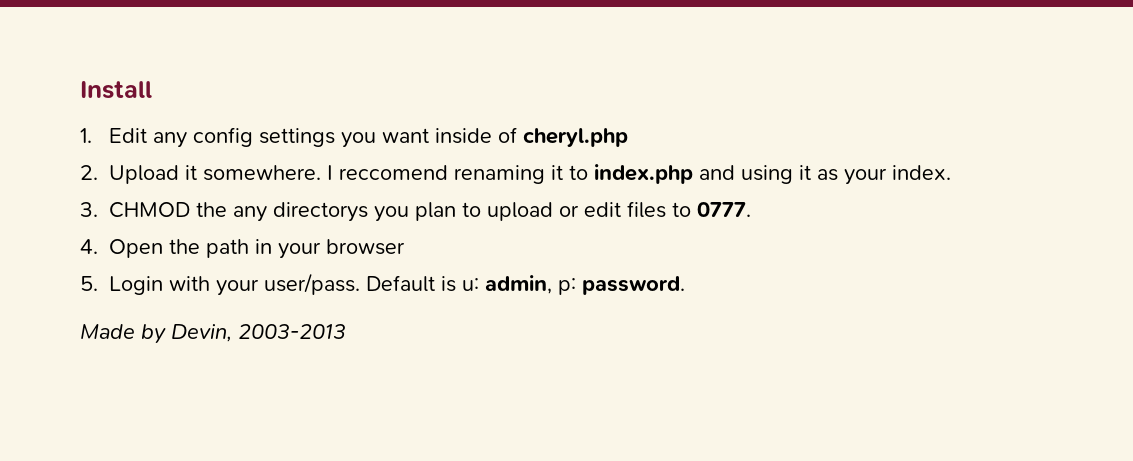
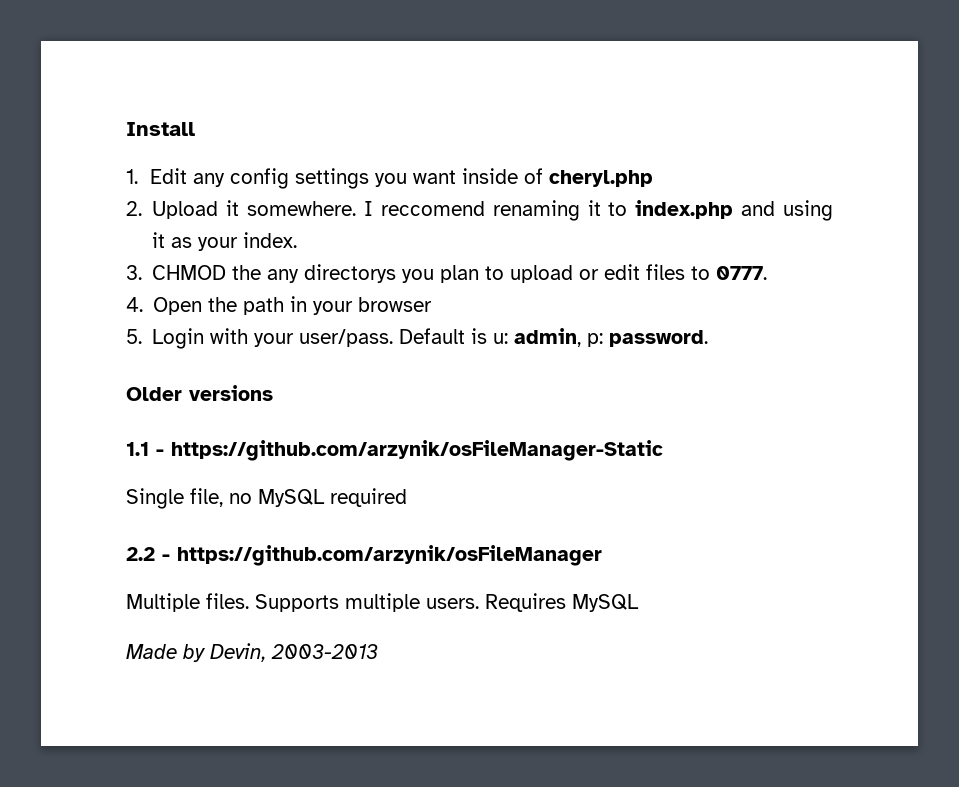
+ Older versions
+ 1.1 - https://github.com/arzynik/osFileManager-Static
+ Single file, no MySQL required
+ 2.2 - https://github.com/arzynik/osFileManager
+ Multiple files. Supports multiple users. Requires MySQL

